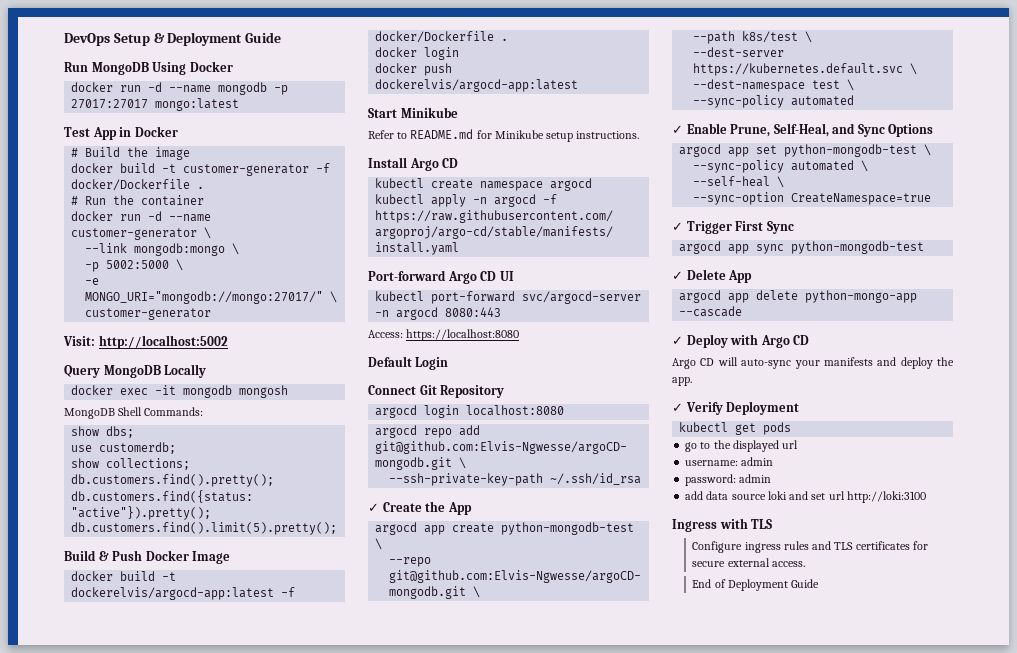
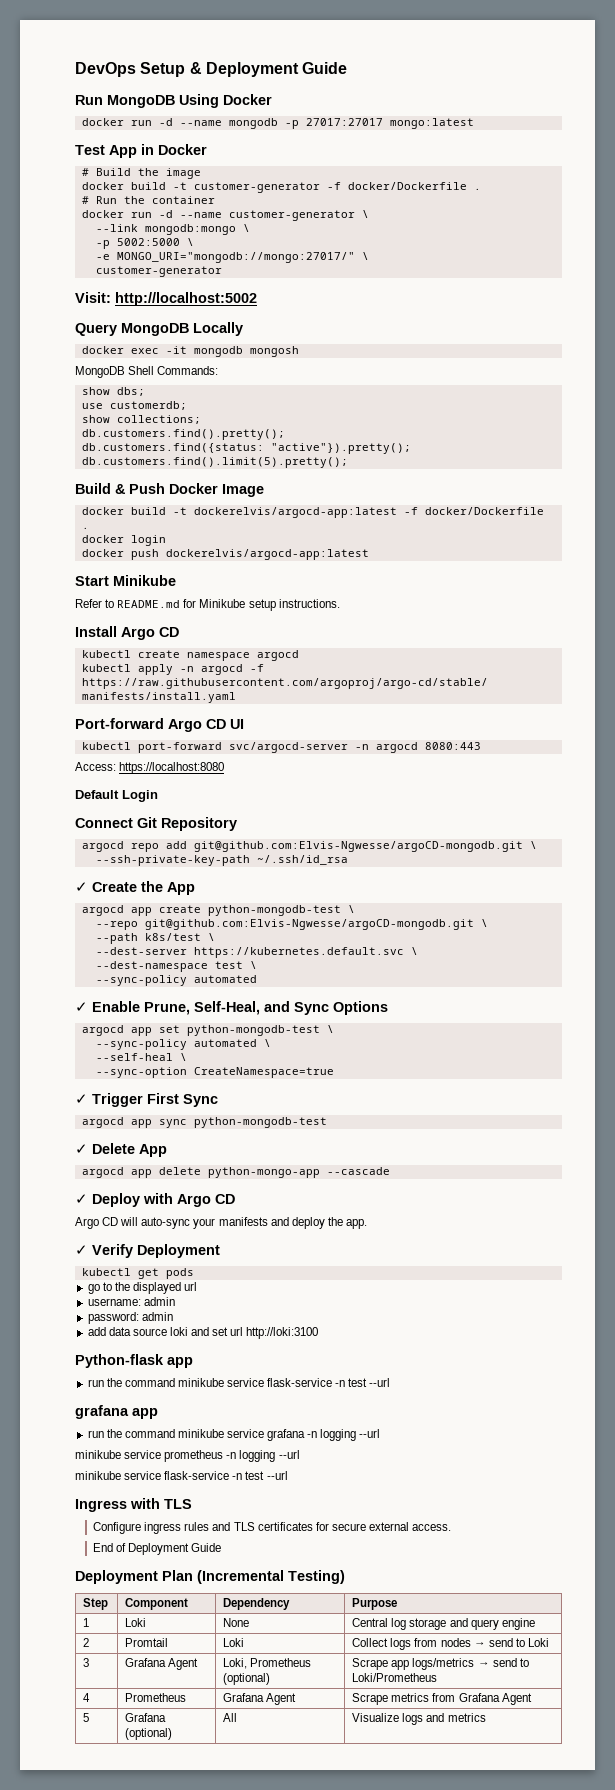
- argocd login localhost:8080
+ Python-flask app
+ run the command minikube service flask-service -n test --url
+ grafana app
+ run the command minikube service grafana -n logging --url
+ minikube service prometheus -n logging --url
+ minikube service flask-service -n test --url
+ Deployment Plan (Incremental Testing)
+ Step | Component | Dependency | Purpose
+ 1 | Loki | None | Central log storage and query engine
+ 2 | Promtail | Loki | Collect logs from nodes → send to Loki
+ 3 | Grafana Agent | Loki, Prometheus (optional) | Scrape app logs/metrics → send to Loki/Prometheus
+ 4 | Prometheus | Grafana Agent | Scrape metrics from Grafana Agent
+ 5 | Grafana (optional) | All | Visualize logs and metrics

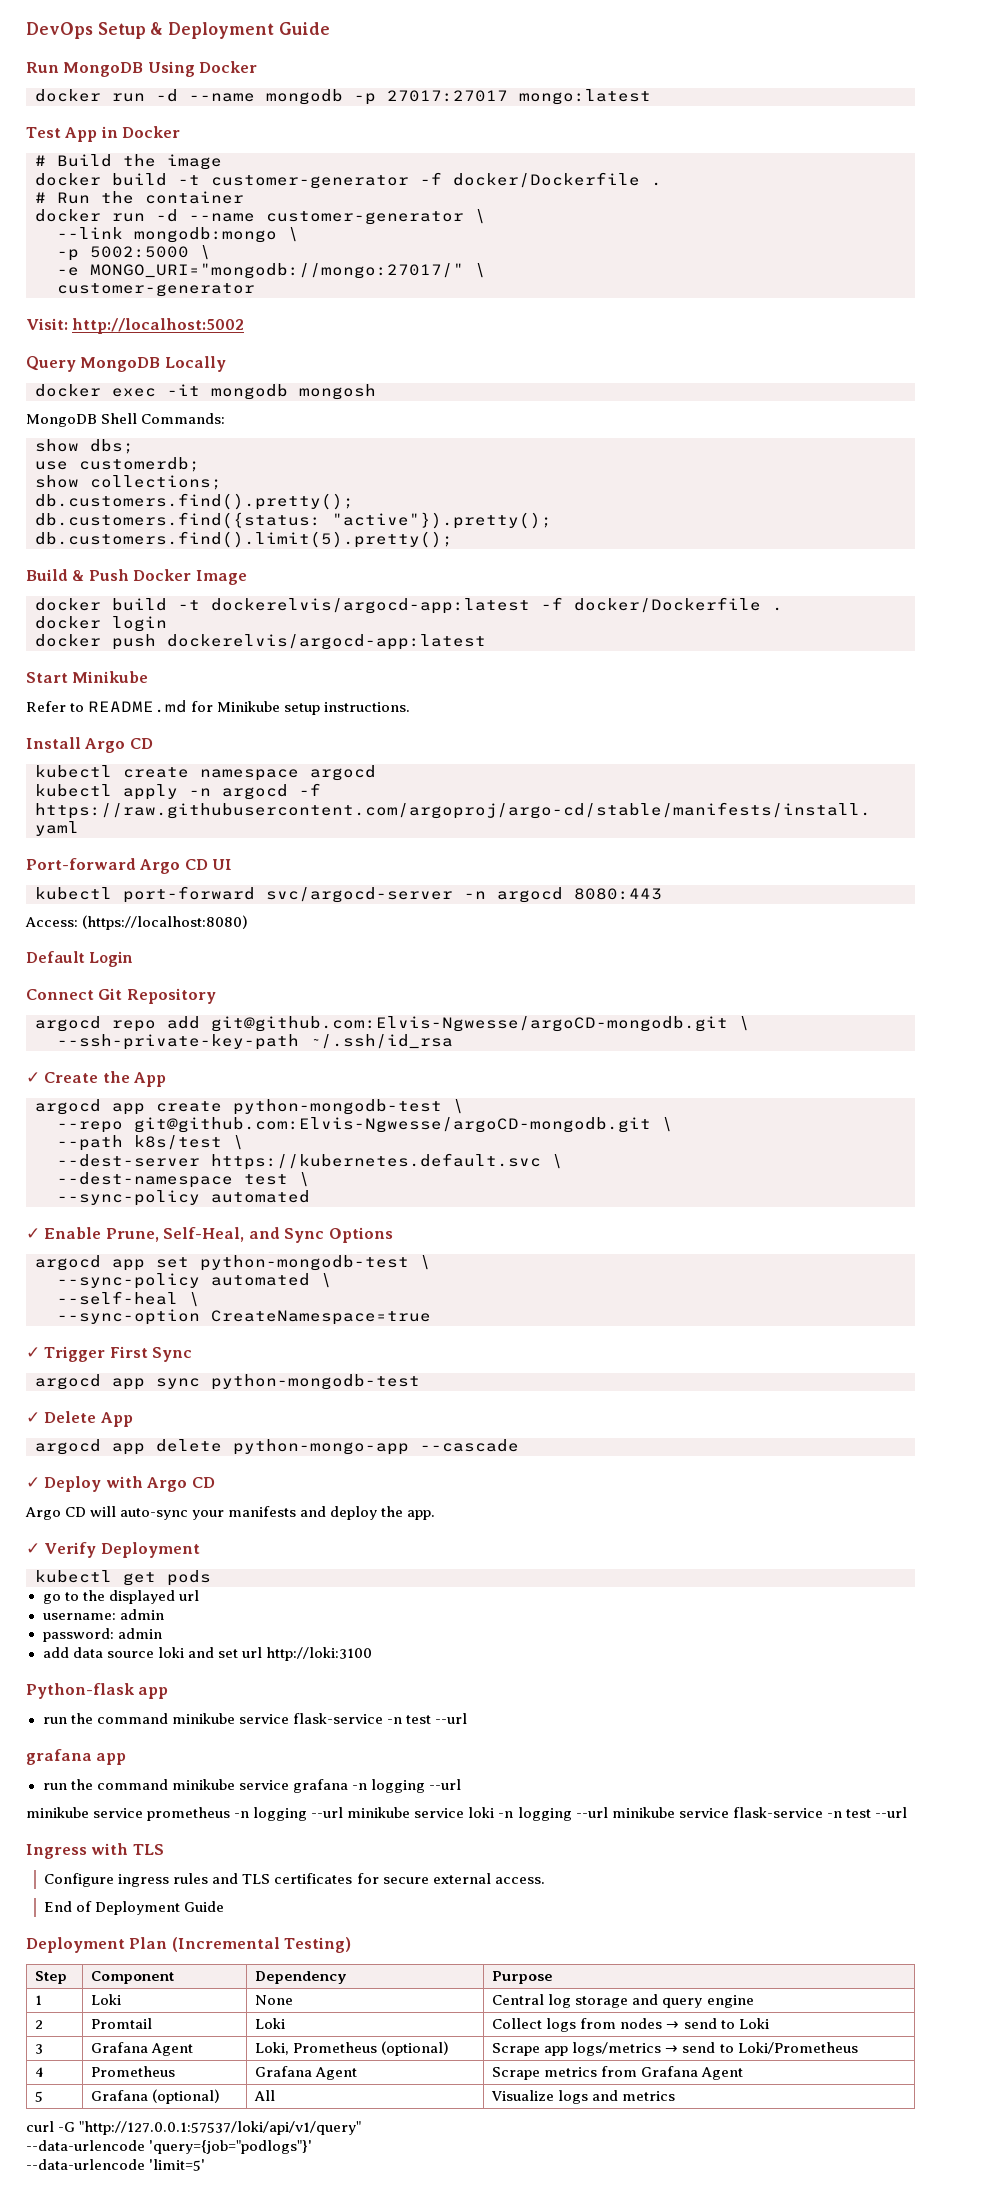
- Access: https://localhost:8080
+ Access: (https://localhost:8080)
- minikube service prometheus -n logging --url
- minikube service flask-service -n test --url
+ minikube service prometheus -n logging --url minikube service loki -n logging --url minikube service flask-service -n test --url
+ curl -G "http://127.0.0.1:57537/loki/api/v1/query"
+ --data-urlencode 'query={job="podlogs"}'
+ --data-urlencode 'limit=5'

